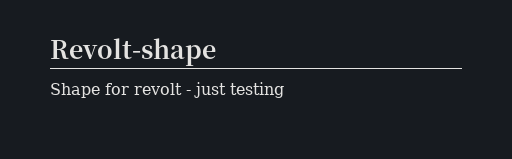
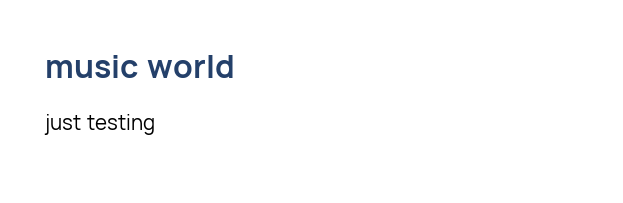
- Revolt-shape
- Shape for revolt - just testing
+ music world
+ just testing

